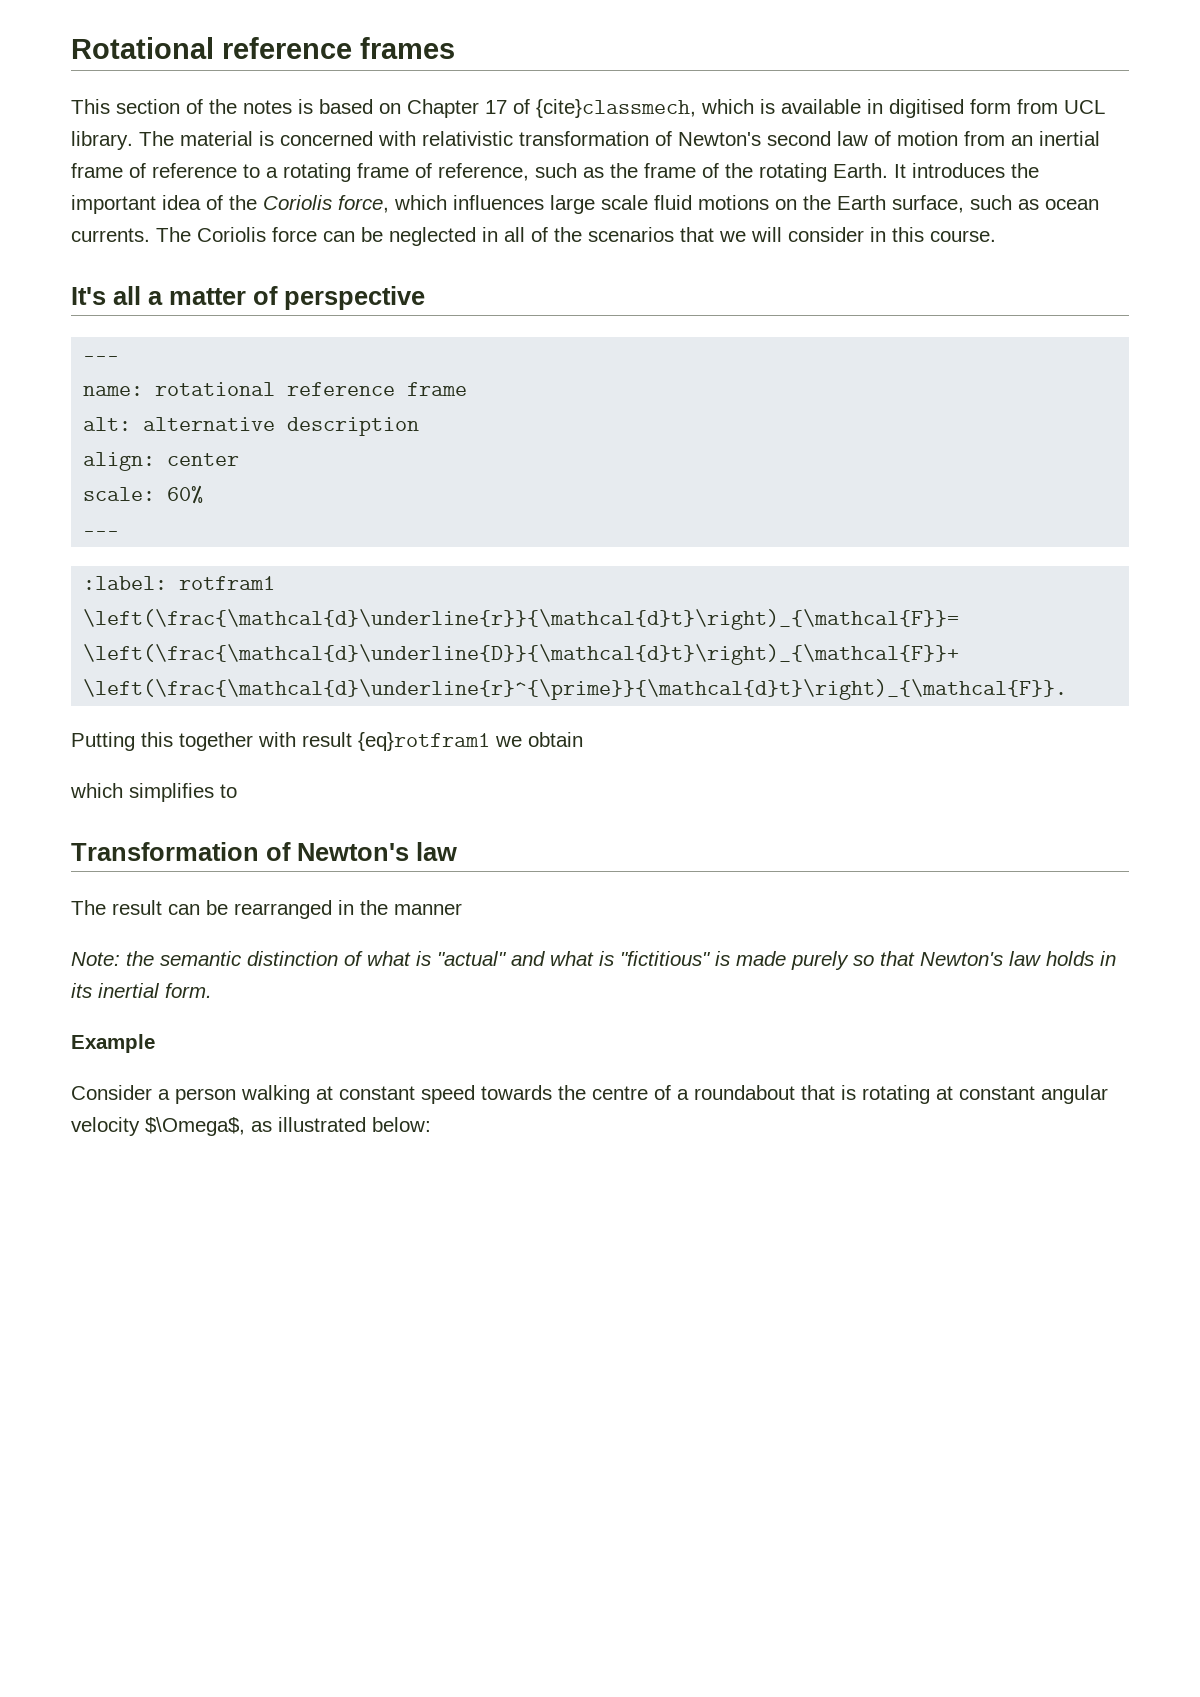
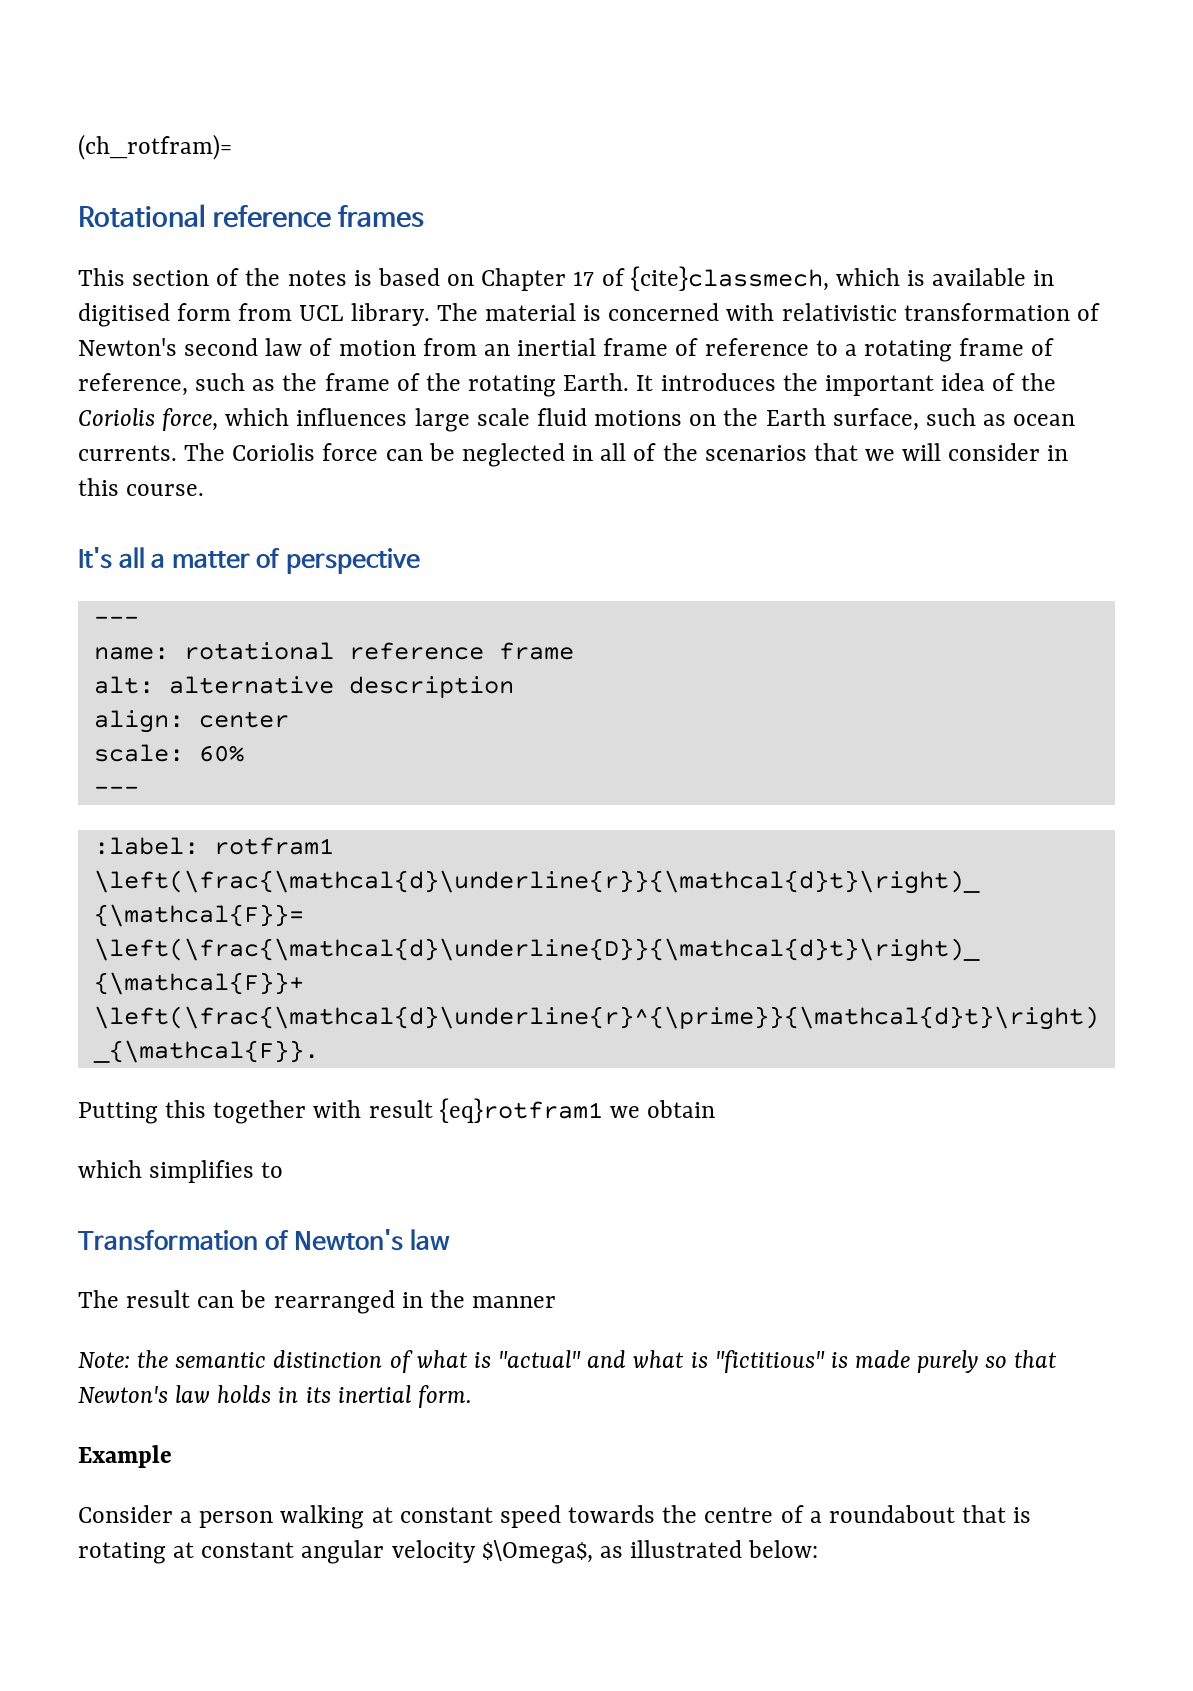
+ (ch_rotfram)=

